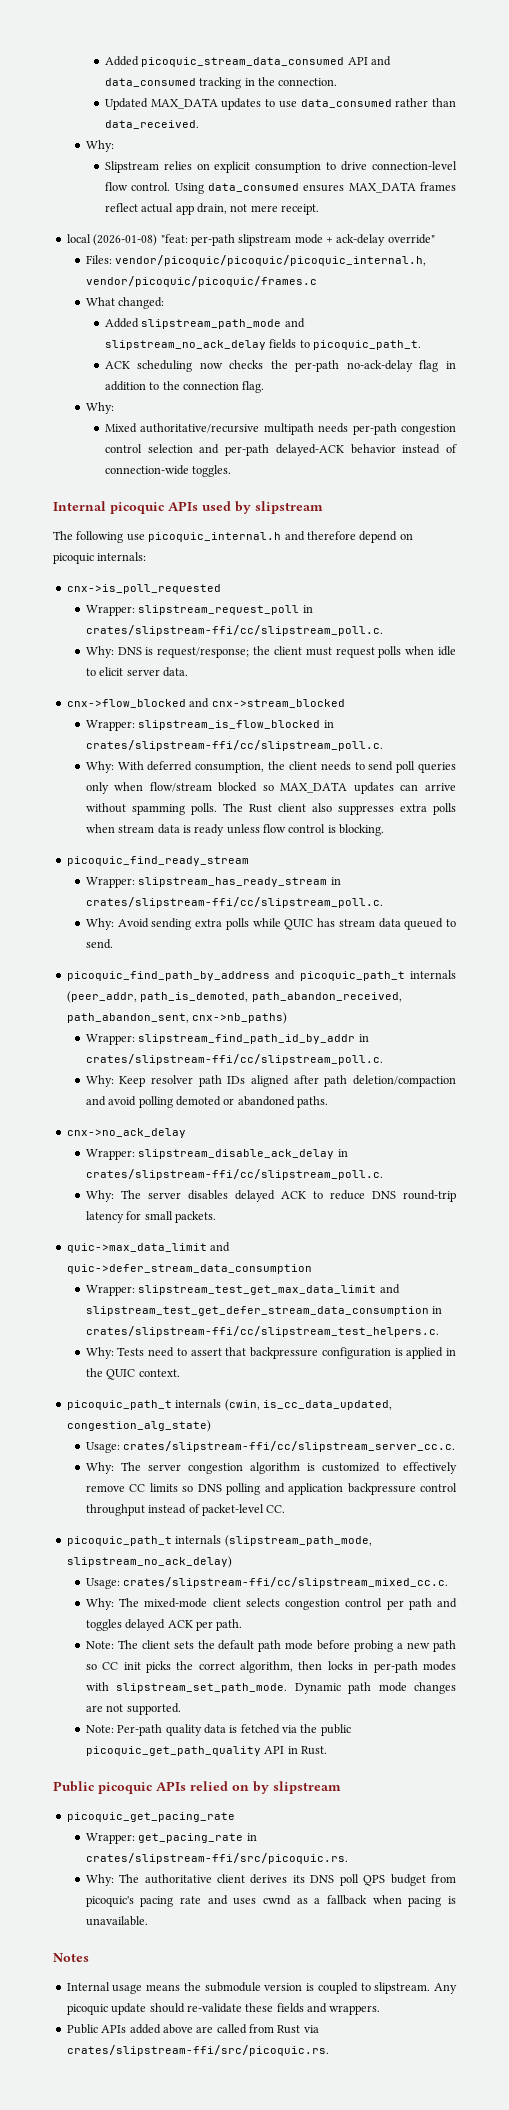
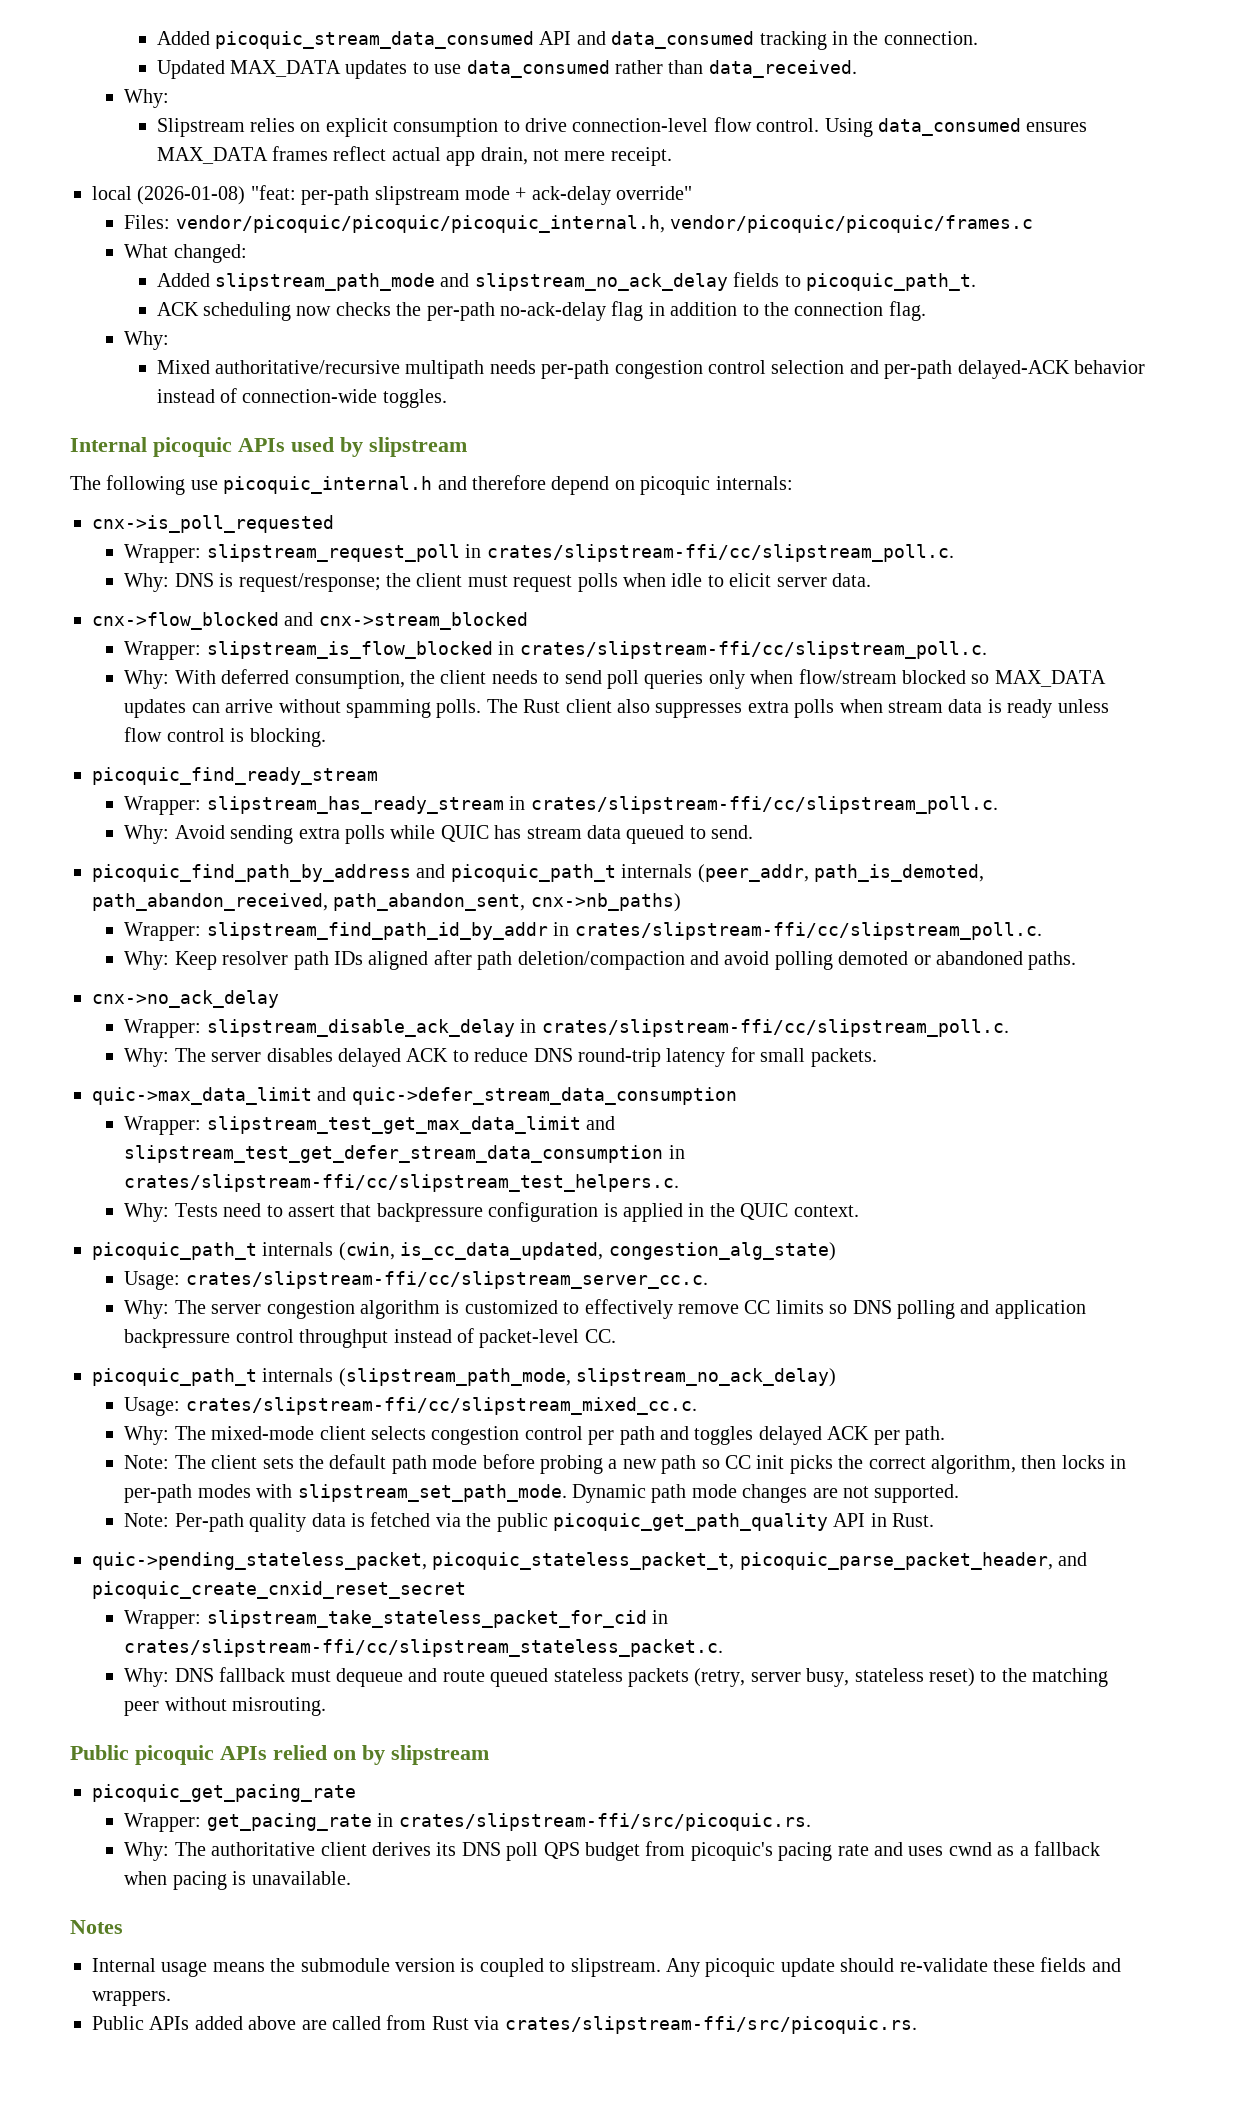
+ quic->pending_stateless_packet, picoquic_stateless_packet_t, picoquic_parse_packet_header, and picoquic_create_cnxid_reset_secret
+ Wrapper: slipstream_take_stateless_packet_for_cid in crates/slipstream-ffi/cc/slipstream_stateless_packet.c.
+ Why: DNS fallback must dequeue and route queued stateless packets (retry, server busy, stateless reset) to the matching peer without misrouting.

